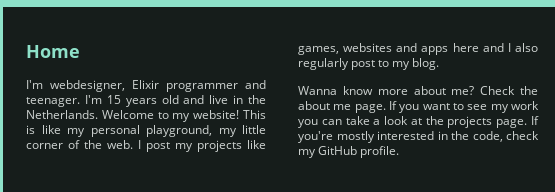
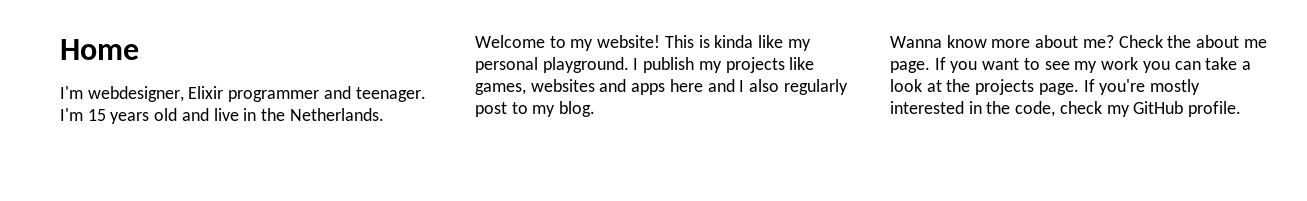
- This is like my personal playground, my little corner of the web. I post my projects like games, websites and apps here and I also regularly post to my blog.
+ This is kinda like my personal playground. I publish my projects like games, websites and apps here and I also regularly post to my blog.

